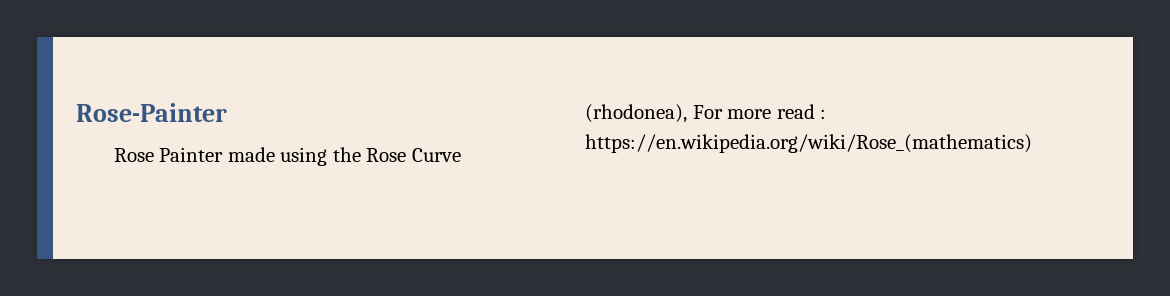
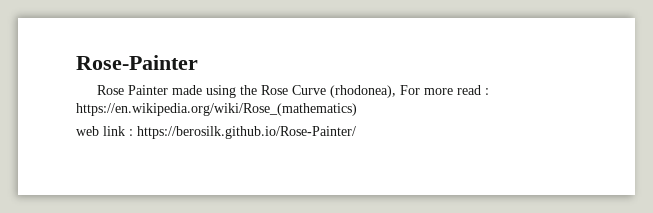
+ web link : https://berosilk.github.io/Rose-Painter/

